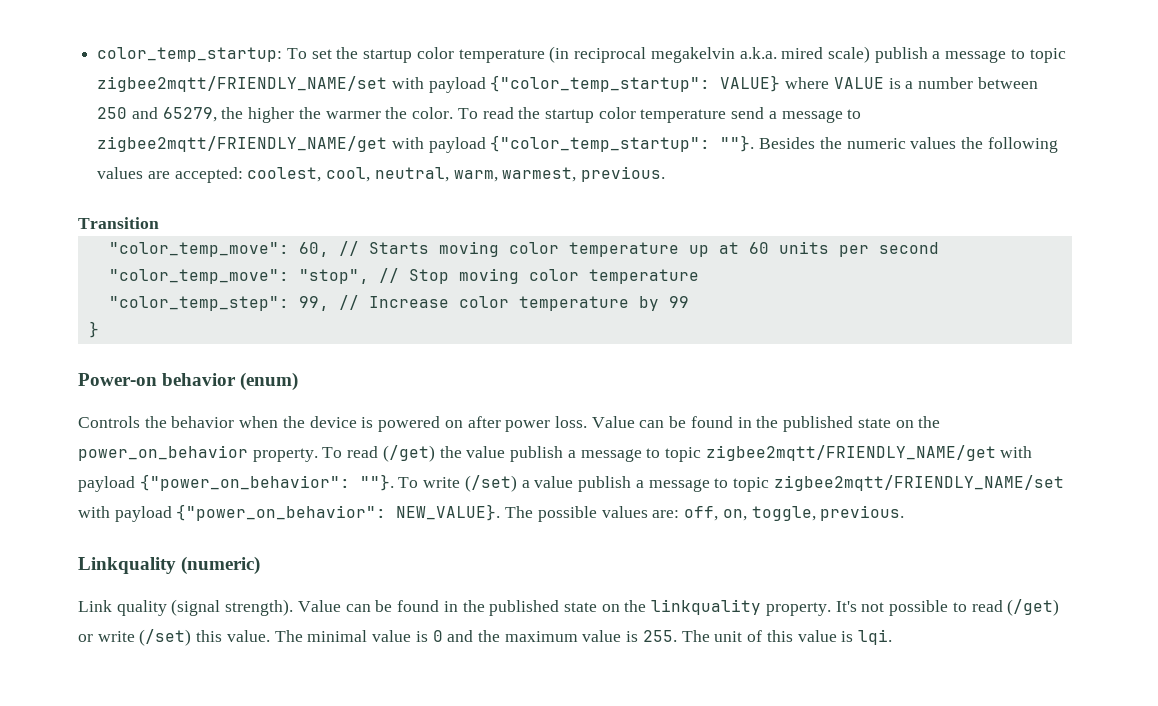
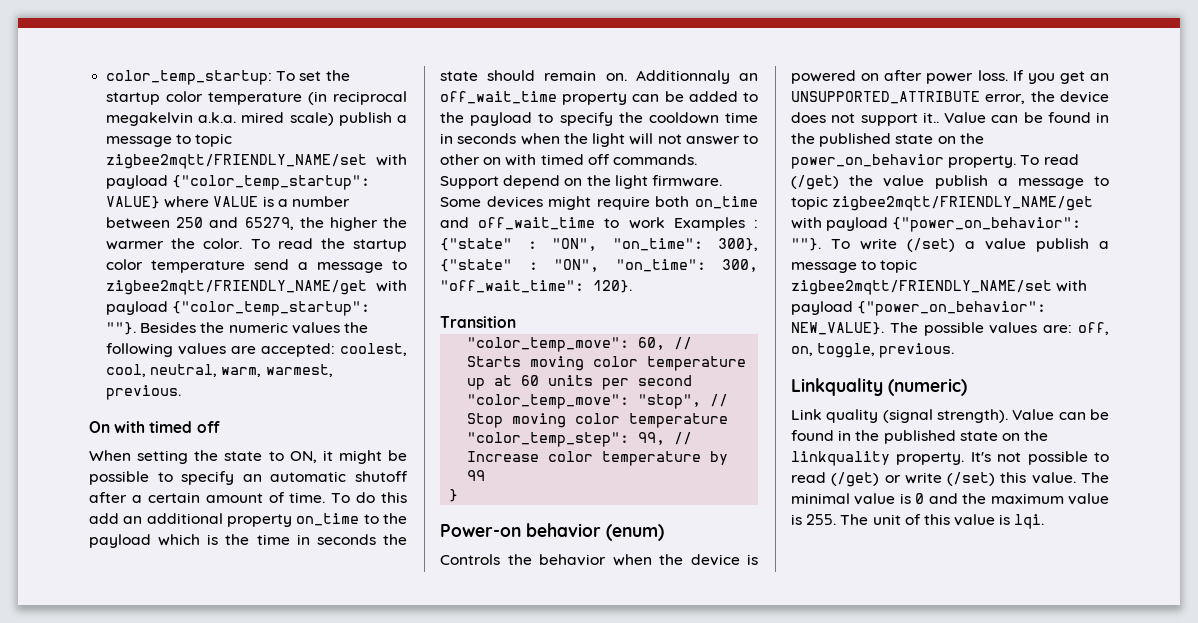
+ On with timed off
+ When setting the state to ON, it might be possible to specify an automatic shutoff after a certain amount of time. To do this add an additional property on_time to the payload which is the time in seconds the state should remain on. Additionnaly an off_wait_time property can be added to the payload to specify the cooldown time in seconds when the light will not answer to other on with timed off commands. Support depend on the light firmware. Some devices might require both on_time and off_wait_time to work Examples : {"state" : "ON", "on_time": 300}, {"state" : "ON", "on_time": 300, "off_wait_time": 120}.
+ If you get an UNSUPPORTED_ATTRIBUTE error, the device does not support it..

